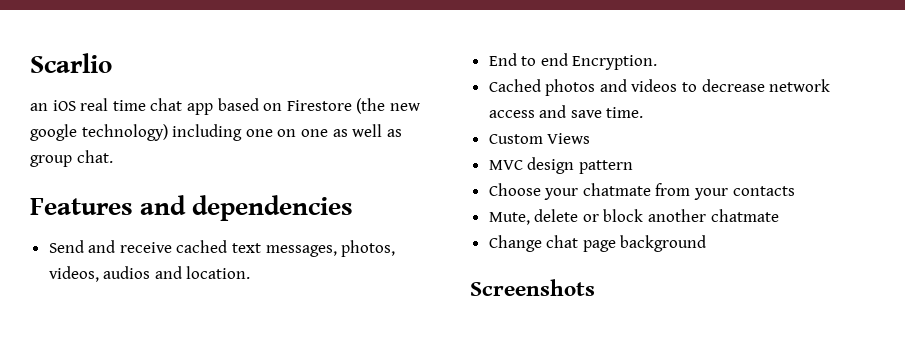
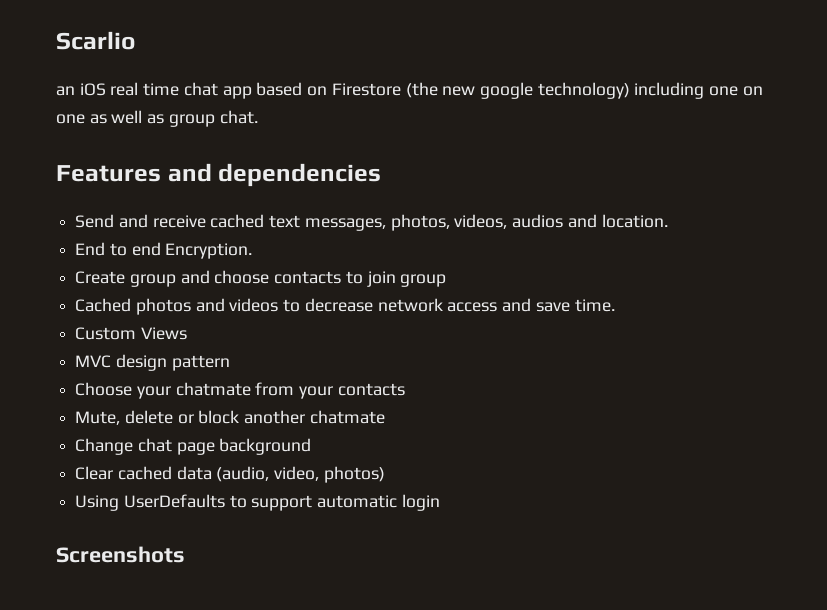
+ Create group and choose contacts to join group
+ Clear cached data (audio, video, photos)
+ Using UserDefaults to support automatic login

